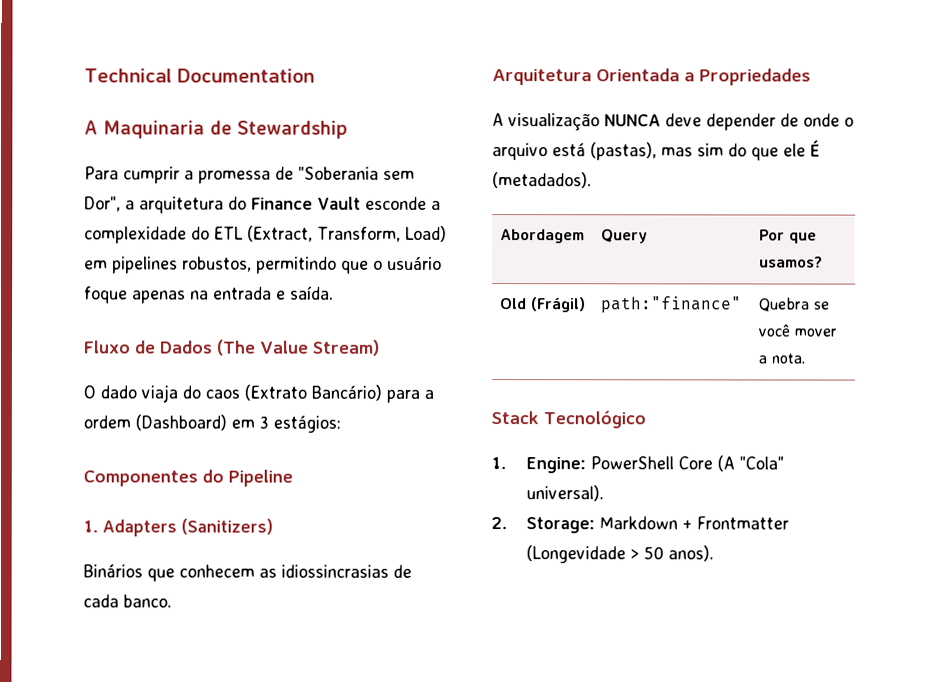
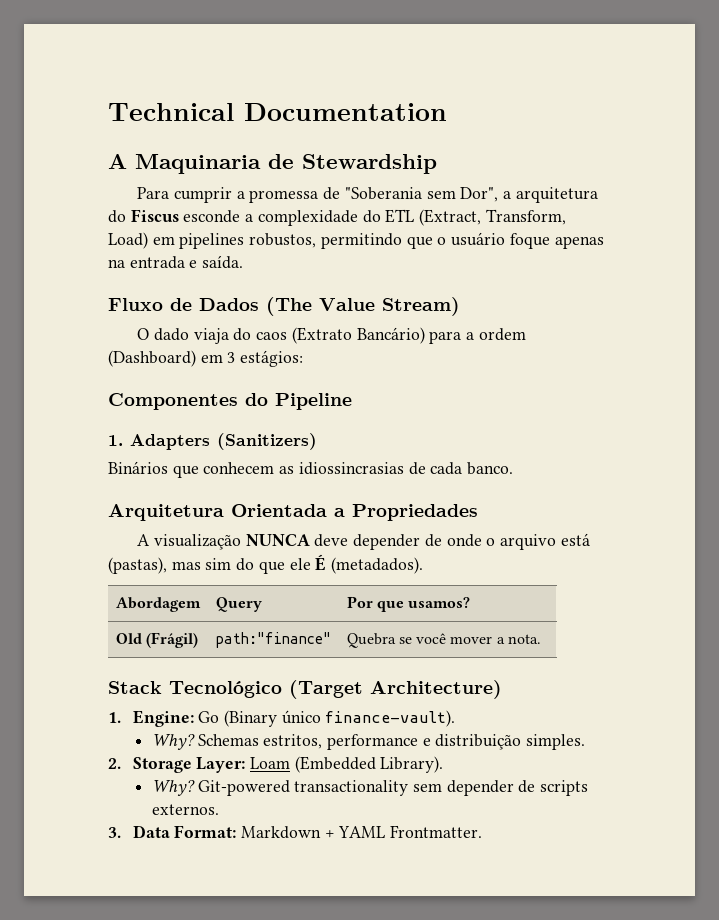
- Para cumprir a promessa de "Soberania sem Dor", a arquitetura do Finance Vault esconde a complexidade do ETL (Extract, Transform, Load) em pipelines robustos, permitindo que o usuário foque apenas na entrada e saída.
+ Para cumprir a promessa de "Soberania sem Dor", a arquitetura do Fiscus esconde a complexidade do ETL (Extract, Transform, Load) em pipelines robustos, permitindo que o usuário foque apenas na entrada e saída.
- Stack Tecnológico
+ Stack Tecnológico (Target Architecture)
- 1. Engine: PowerShell Core (A "Cola" universal).
- 2. Storage: Markdown + Frontmatter (Longevidade > 50 anos).
+ 1. Engine: Go (Binary único finance-vault).
+ Why? Schemas estritos, performance e distribuição simples.
+ 2. Storage Layer: Loam (Embedded Library).
+ Why? Git-powered transactionality sem depender de scripts externos.
+ 3. Data Format: Markdown + YAML Frontmatter.

